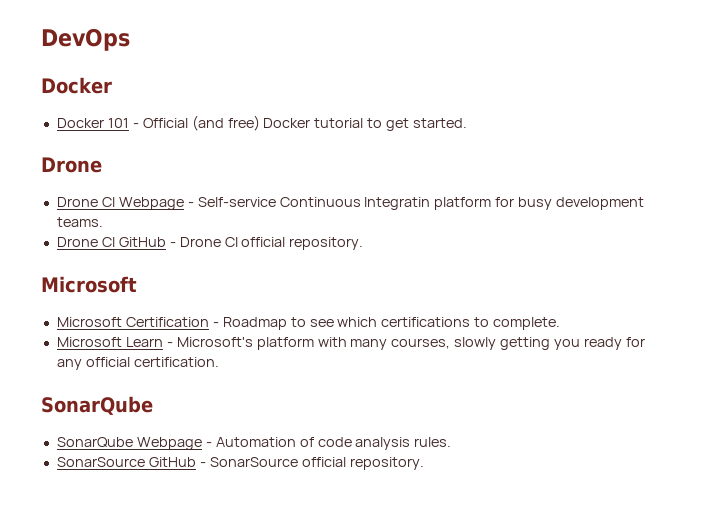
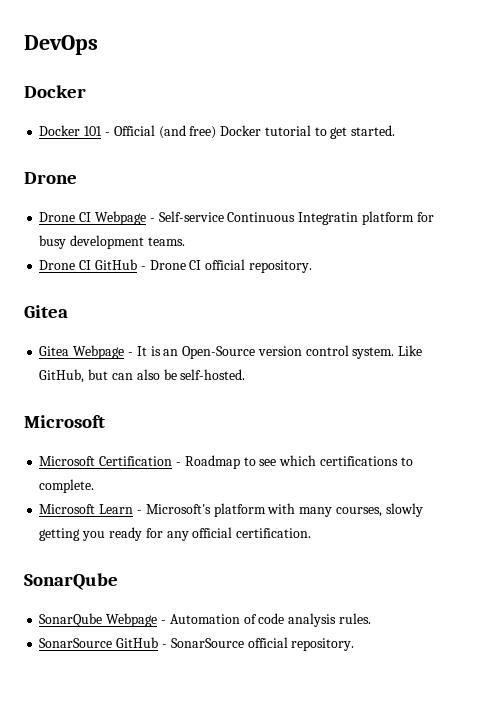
  Drone CI GitHub - Drone CI official repository.
+ Gitea
+ Gitea Webpage - It is an Open-Source version control system. Like GitHub, but can also be self-hosted.

